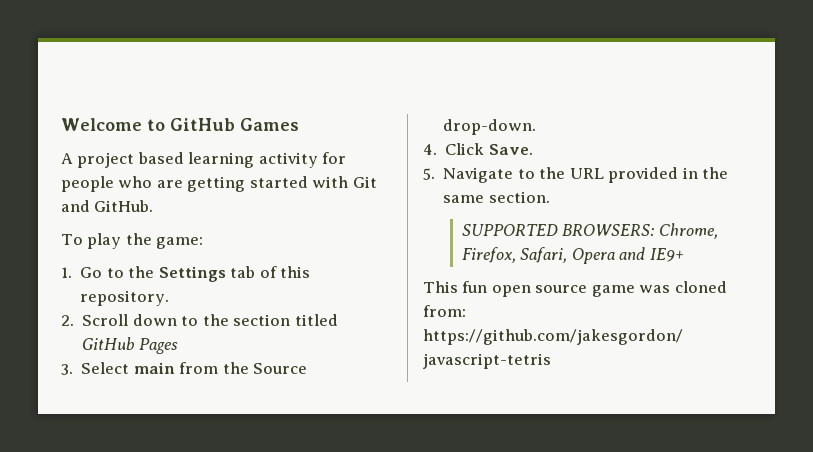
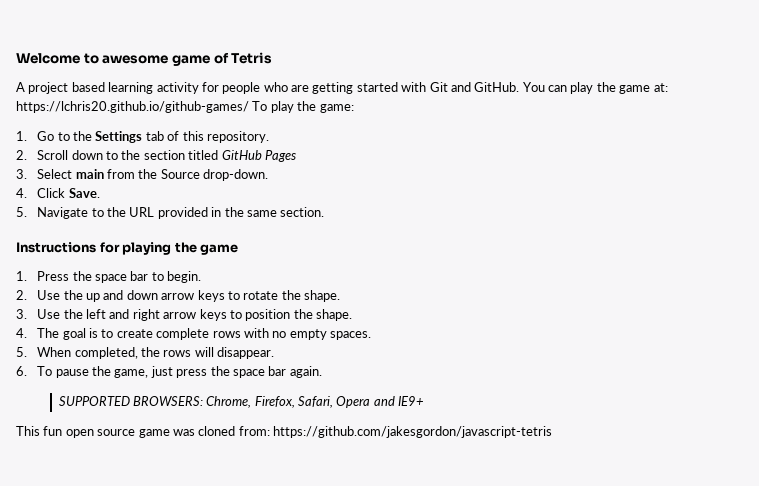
- Welcome to GitHub Games
+ Welcome to awesome game of Tetris
- A project based learning activity for people who are getting started with Git and GitHub.
- To play the game:
+ A project based learning activity for people who are getting started with Git and GitHub. You can play the game at: https://lchris20.github.io/github-games/ To play the game:
+ Instructions for playing the game
+ 1. Press the space bar to begin.
+ 2. Use the up and down arrow keys to rotate the shape.
+ 3. Use the left and right arrow keys to position the shape.
+ 4. The goal is to create complete rows with no empty spaces.
+ 5. When completed, the rows will disappear.
+ 6. To pause the game, just press the space bar again.

